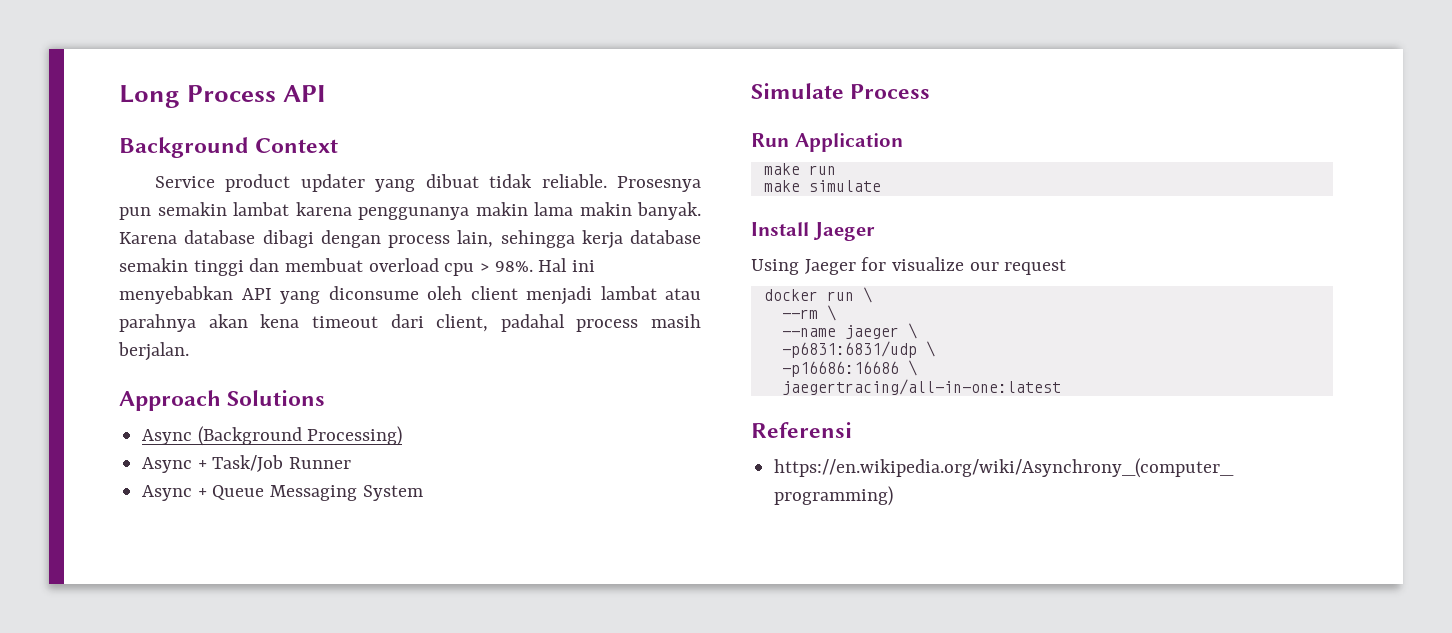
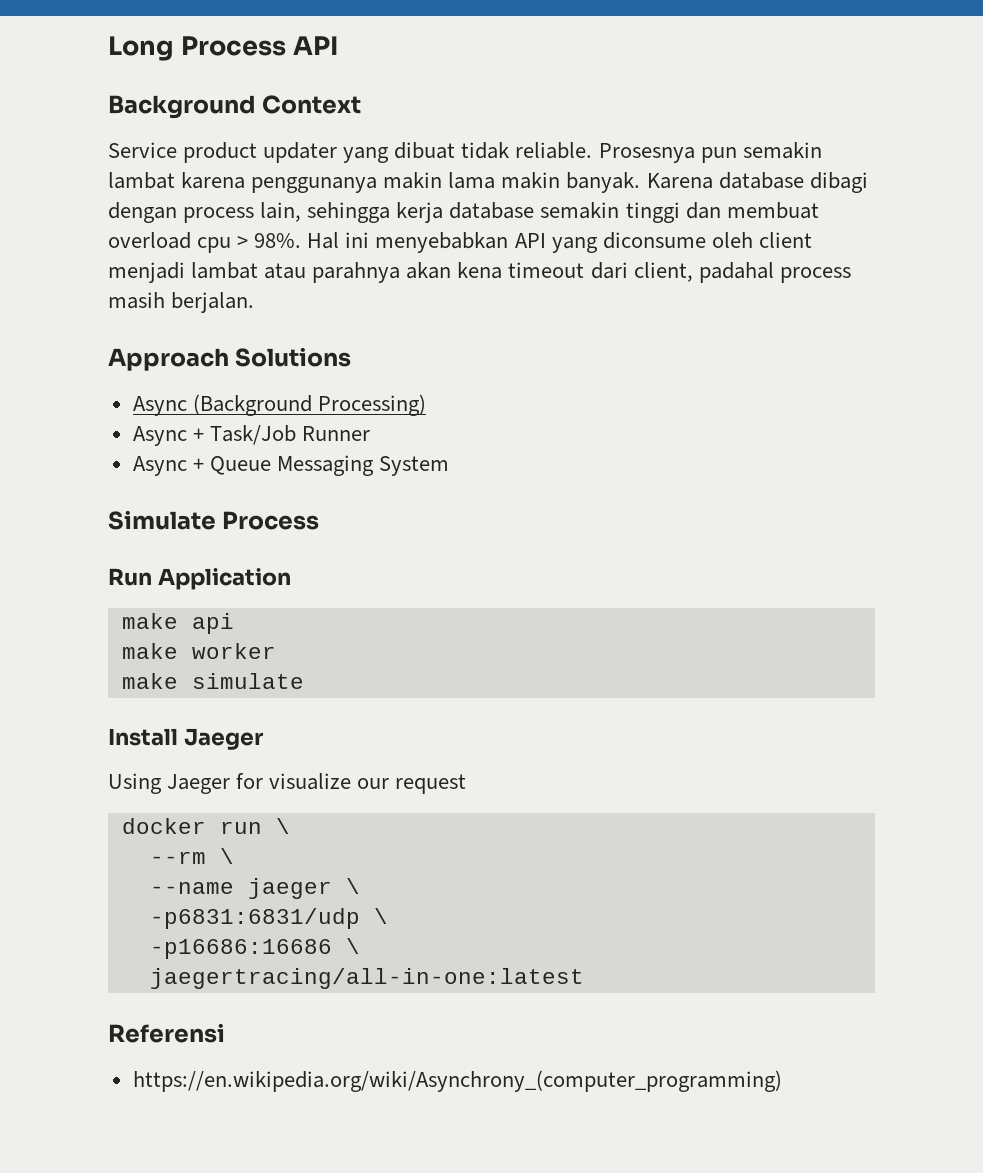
- make run
+ make api
+ make worker

